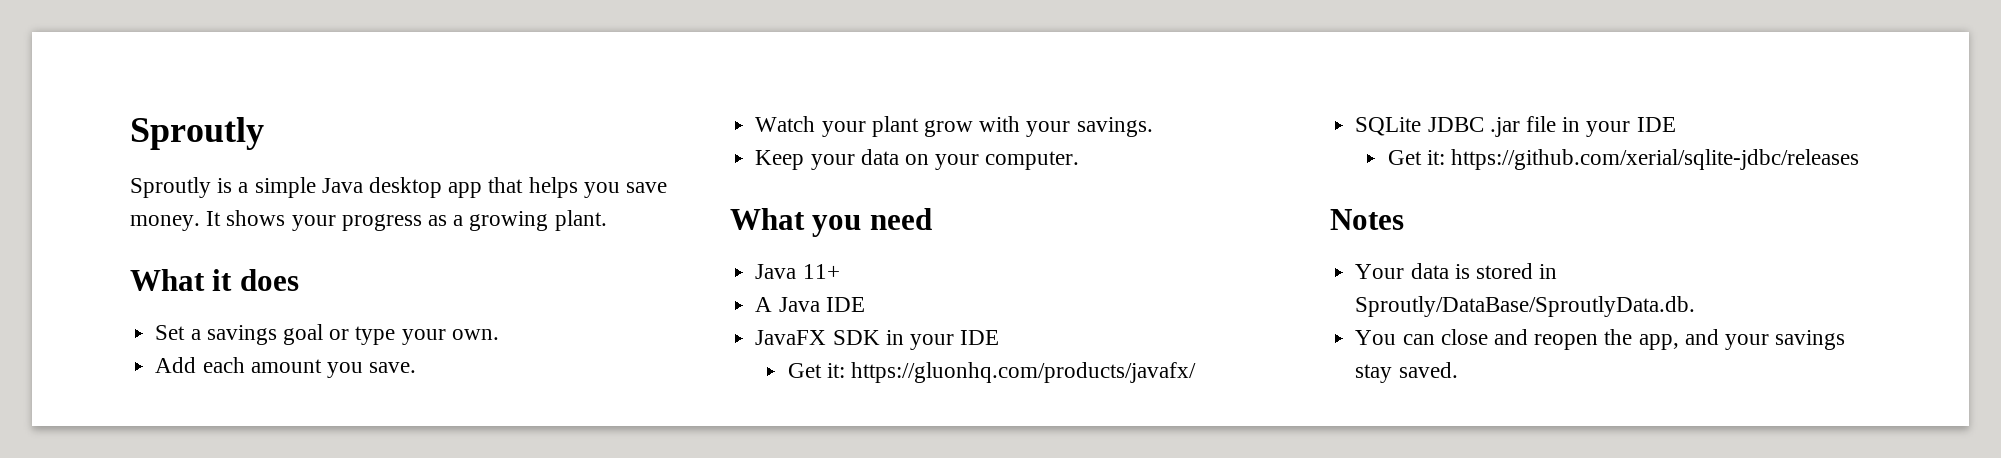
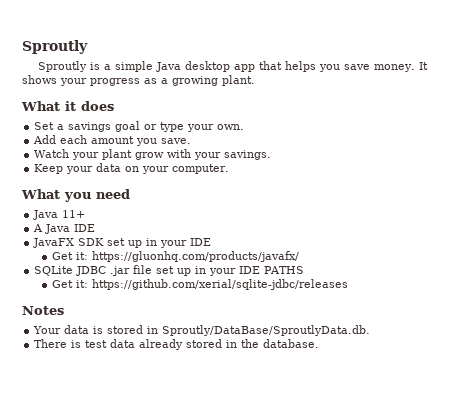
- JavaFX SDK in your IDE
+ JavaFX SDK set up in your IDE
- SQLite JDBC .jar file in your IDE
+ SQLite JDBC .jar file set up in your IDE PATHS
- You can close and reopen the app, and your savings stay saved.
+ There is test data already stored in the database.

